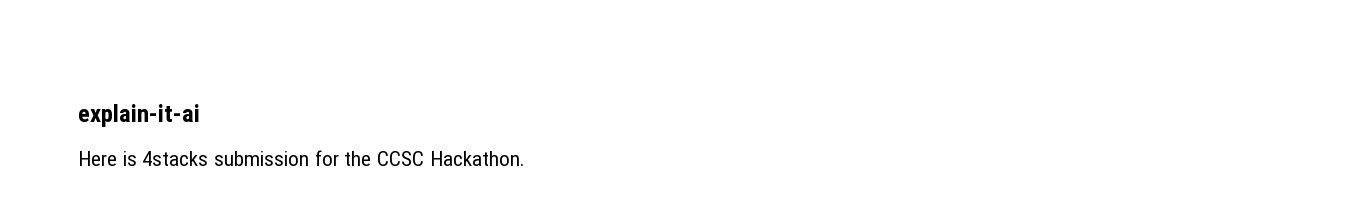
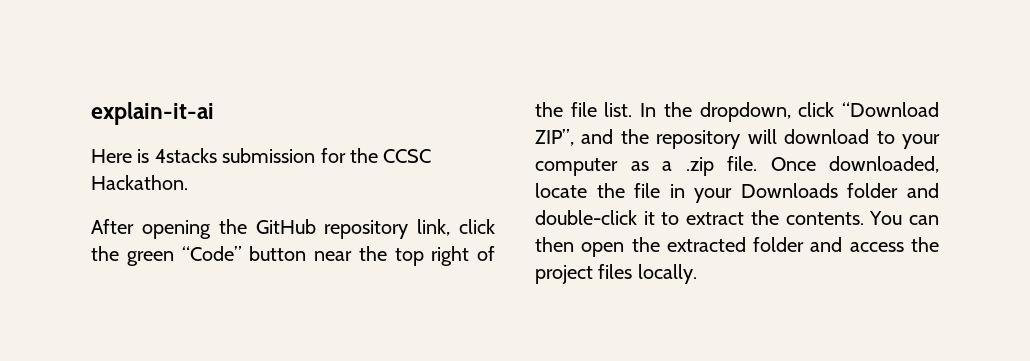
+ After opening the GitHub repository link, click the green “Code” button near the top right of the file list. In the dropdown, click “Download ZIP”, and the repository will download to your computer as a .zip file. Once downloaded, locate the file in your Downloads folder and double-click it to extract the contents. You can then open the extracted folder and access the project files locally.

